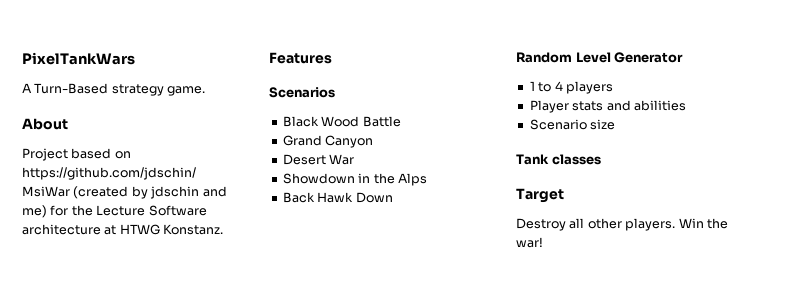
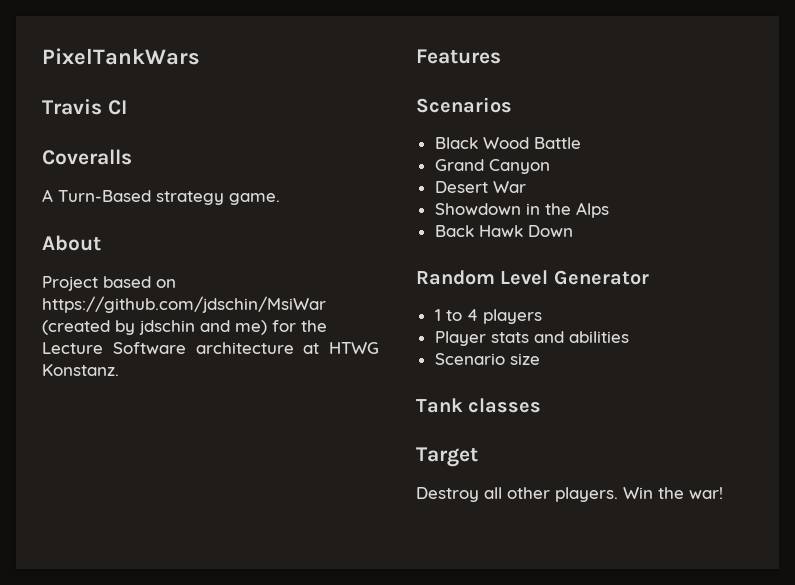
+ Travis CI
+ Coveralls

